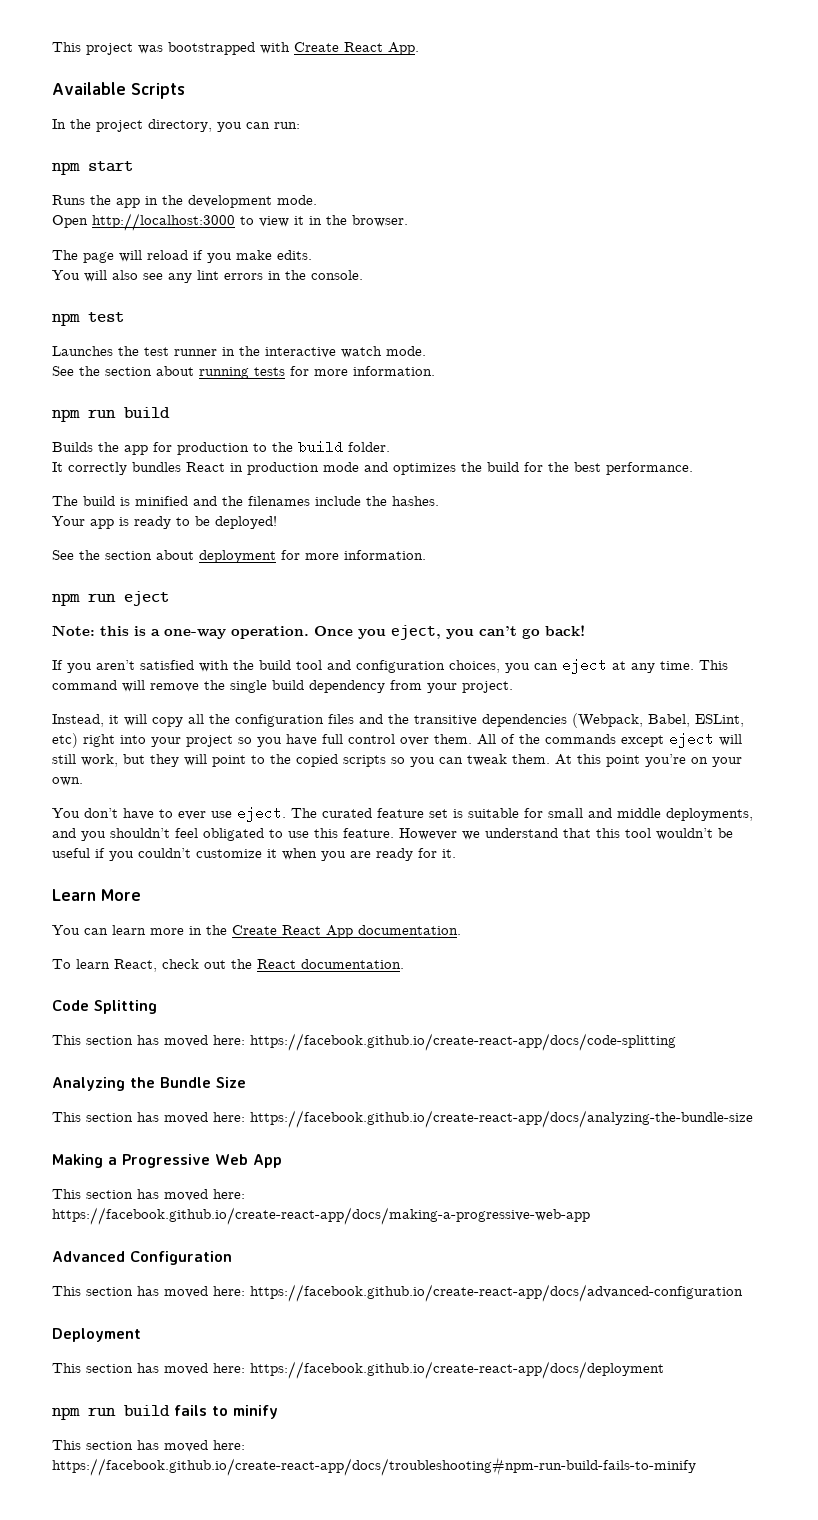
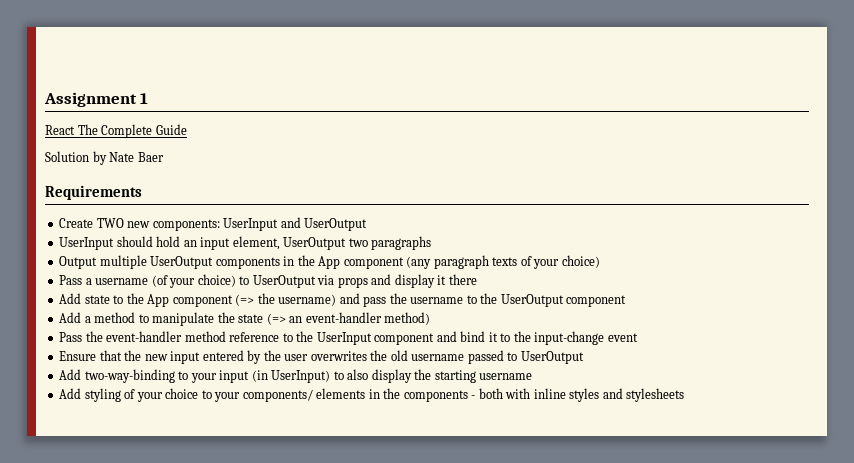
- This project was bootstrapped with Create React App.
- Available Scripts
- In the project directory, you can run:
- npm start
- Runs the app in the development mode.
- Open http://localhost:3000 to view it in the browser.
- The page will reload if you make edits.
- You will also see any lint errors in the console.
- npm test
- Launches the test runner in the interactive watch mode.
- See the section about running tests for more information.
- npm run build
- Builds the app for production to the build folder.
- It correctly bundles React in production mode and optimizes the build for the best performance.
- The build is minified and the filenames include the hashes.
- Your app is ready to be deployed!
- See the section about deployment for more information.
- npm run eject
- Note: this is a one-way operation. Once you eject, you can’t go back!
- If you aren’t satisfied with the build tool and configuration choices, you can eject at any time. This command will remove the single build dependency from your project.
- Instead, it will copy all the configuration files and the transitive dependencies (Webpack, Babel, ESLint, etc) right into your project so you have full control over them. All of the commands except eject will still work, but they will point to the copied scripts so you can tweak them. At this point you’re on your own.
- You don’t have to ever use eject. The curated feature set is suitable for small and middle deployments, and you shouldn’t feel obligated to use this feature. However we understand that this tool wouldn’t be useful if you couldn’t customize it when you are ready for it.
- Learn More
- You can learn more in the Create React App documentation.
- To learn React, check out the React documentation.
- Code Splitting
- This section has moved here: https://facebook.github.io/create-react-app/docs/code-splitting
- Analyzing the Bundle Size
- This section has moved here: https://facebook.github.io/create-react-app/docs/analyzing-the-bundle-size
- Making a Progressive Web App
- This section has moved here: https://facebook.github.io/create-react-app/docs/making-a-progressive-web-app
- Advanced Configuration
- This section has moved here: https://facebook.github.io/create-react-app/docs/advanced-configuration
- Deployment
- This section has moved here: https://facebook.github.io/create-react-app/docs/deployment
- npm run build fails to minify
- This section has moved here: https://facebook.github.io/create-react-app/docs/troubleshooting#npm-run-build-fails-to-minify
+ Assignment 1
+ React The Complete Guide
+ Solution by Nate Baer
+ Requirements
+ Create TWO new components: UserInput and UserOutput
+ UserInput should hold an input element, UserOutput two paragraphs
+ Output multiple UserOutput components in the App component (any paragraph texts of your choice)
+ Pass a username (of your choice) to UserOutput via props and display it there
+ Add state to the App component (=> the username) and pass the username to the UserOutput component
+ Add a method to manipulate the state (=> an event-handler method)
+ Pass the event-handler method reference to the UserInput component and bind it to the input-change event
+ Ensure that the new input entered by the user overwrites the old username passed to UserOutput
+ Add two-way-binding to your input (in UserInput) to also display the starting username
+ Add styling of your choice to your components/ elements in the components - both with inline styles and stylesheets

